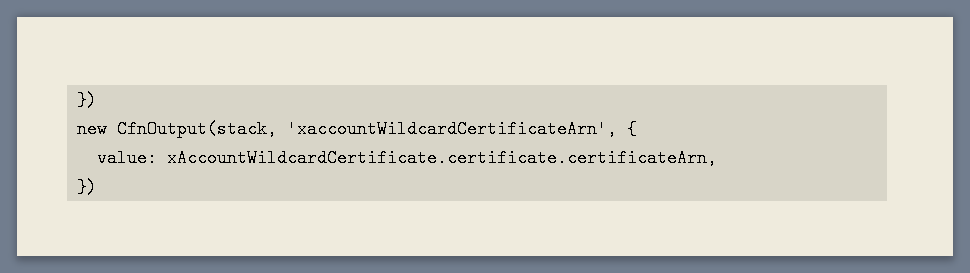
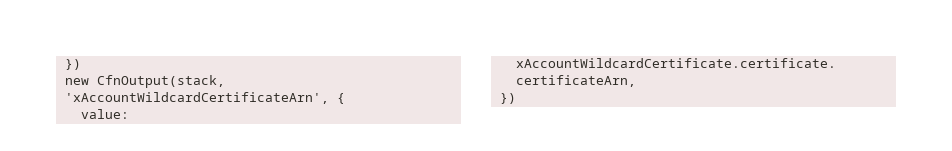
- new CfnOutput(stack, 'xaccountWildcardCertificateArn', {
+ new CfnOutput(stack, 'xAccountWildcardCertificateArn', {

